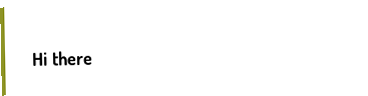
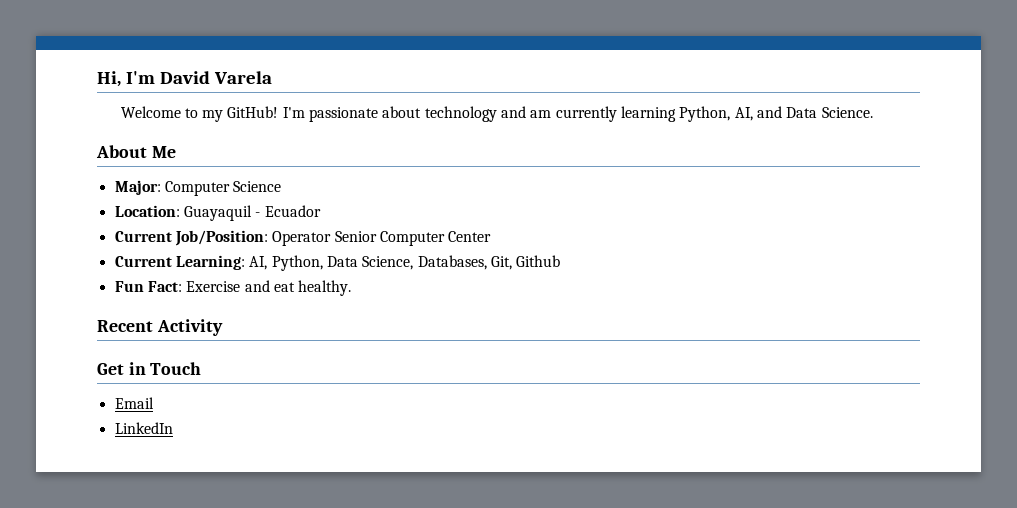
- Hi there
+ Hi, I'm David Varela
+ Welcome to my GitHub! I'm passionate about technology and am currently learning Python, AI, and Data Science.
+ About Me
+ Major: Computer Science
+ Location: Guayaquil - Ecuador
+ Current Job/Position: Operator Senior Computer Center
+ Current Learning: AI, Python, Data Science, Databases, Git, Github
+ Fun Fact: Exercise and eat healthy.
+ Recent Activity
+ Get in Touch
+ Email
+ LinkedIn

